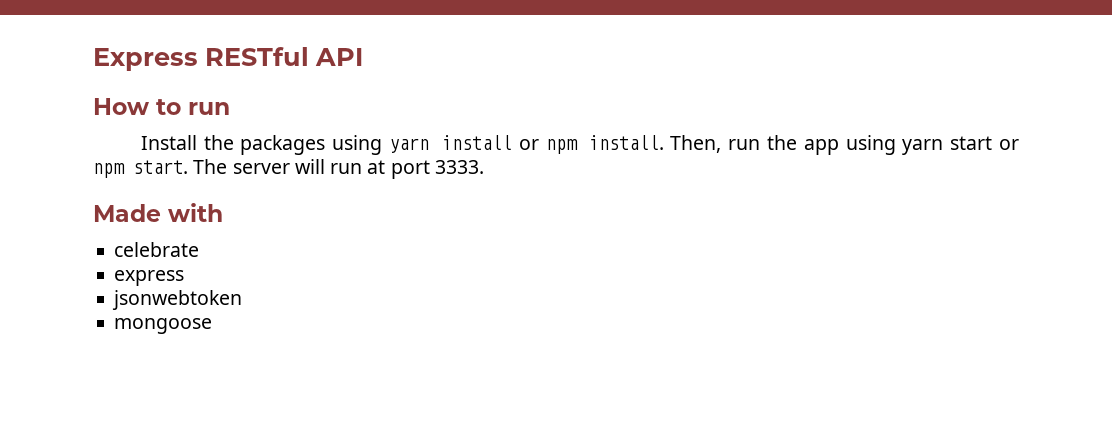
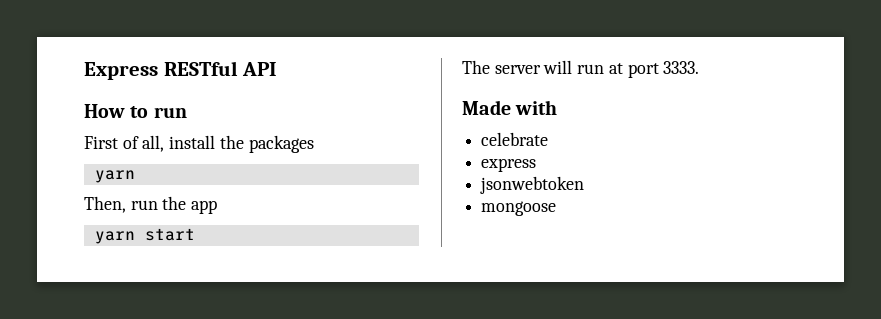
- Install the packages using yarn install or npm install. Then, run the app using yarn start or npm start. The server will run at port 3333.
+ First of all, install the packages
+ yarn
+ Then, run the app
+ yarn start
+ The server will run at port 3333.

